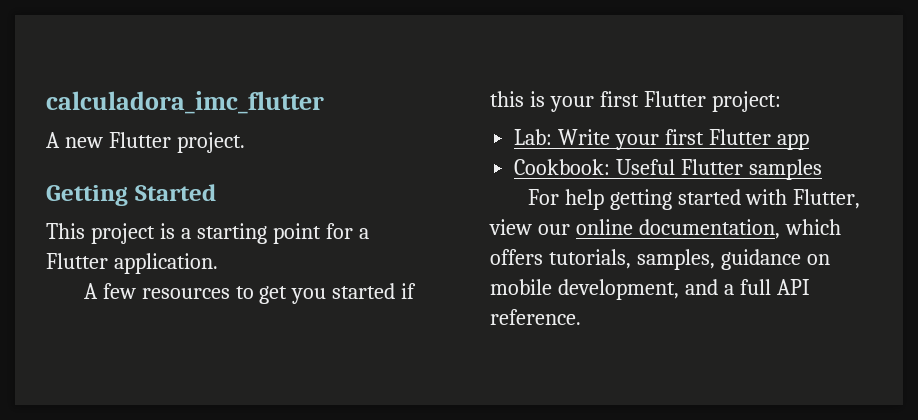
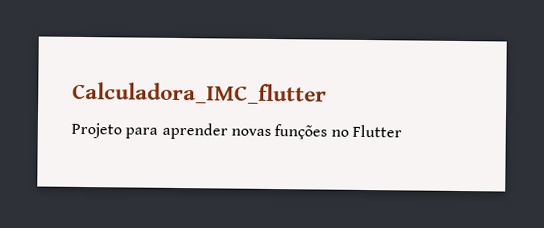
- calculadora_imc_flutter
- A new Flutter project.
- Getting Started
- This project is a starting point for a Flutter application.
- A few resources to get you started if this is your first Flutter project:
- Lab: Write your first Flutter app
- Cookbook: Useful Flutter samples
- For help getting started with Flutter, view our online documentation, which offers tutorials, samples, guidance on mobile development, and a full API reference.
+ Calculadora_IMC_flutter
+ Projeto para aprender novas funções no Flutter

